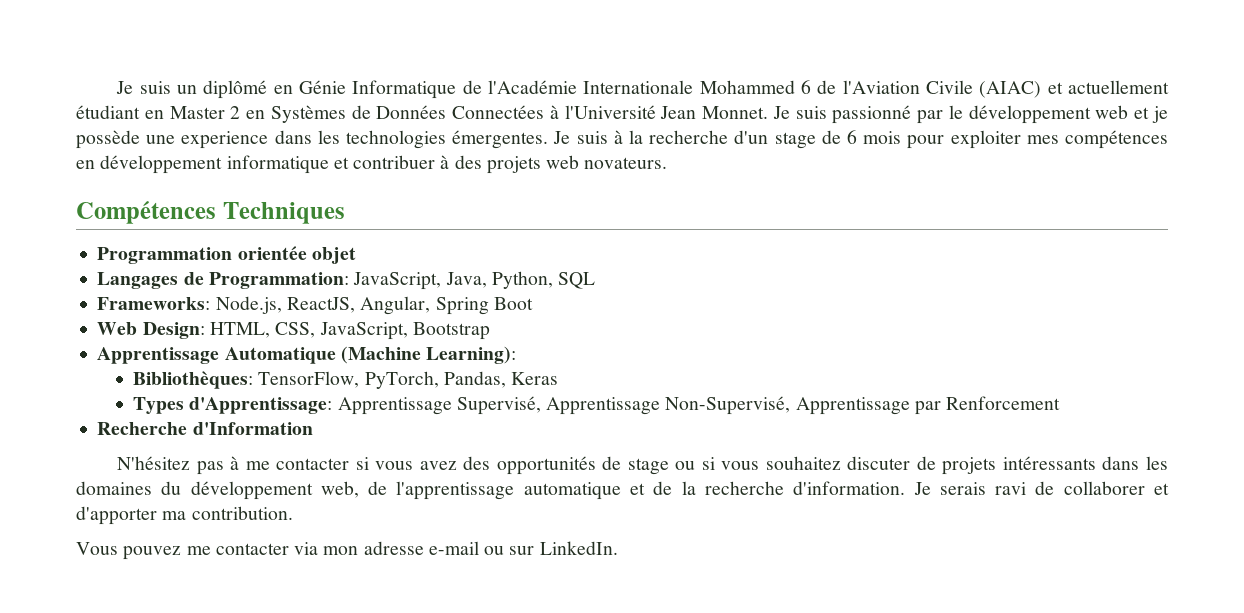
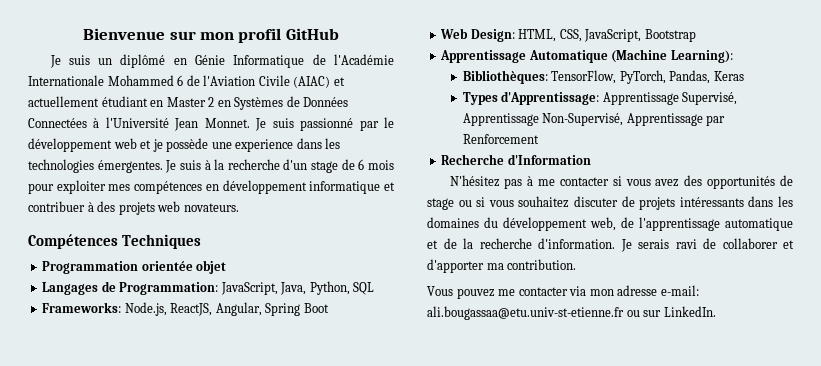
+ Bienvenue sur mon profil GitHub
- Vous pouvez me contacter via mon adresse e-mail ou sur LinkedIn.
+ Vous pouvez me contacter via mon adresse e-mail: ali.bougassaa@etu.univ-st-etienne.fr ou sur LinkedIn.

